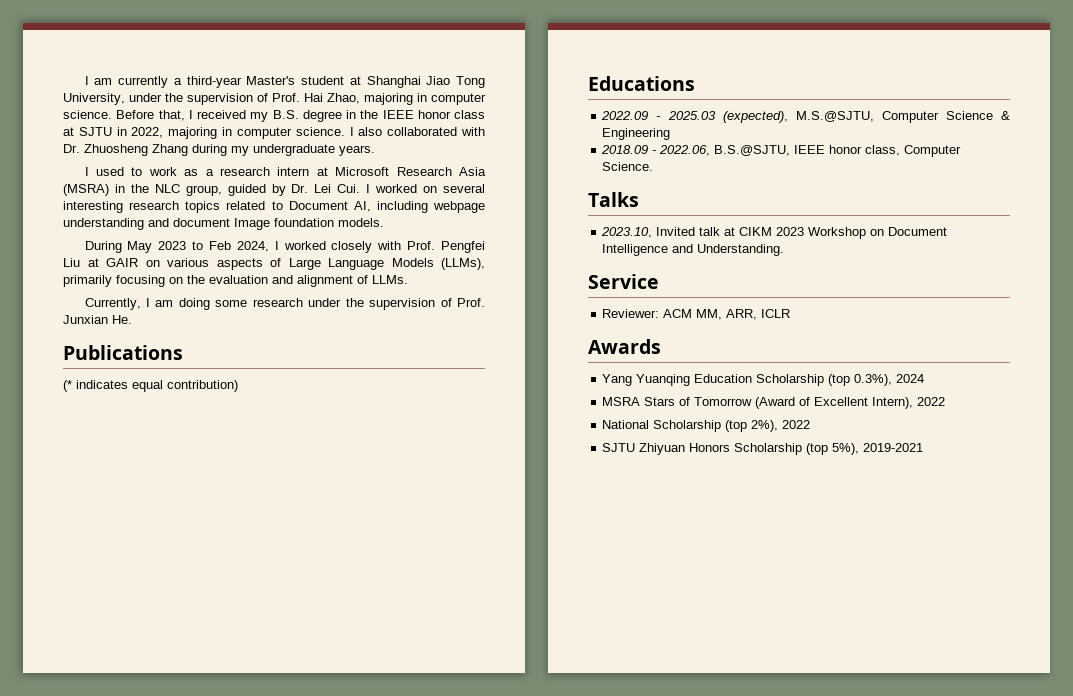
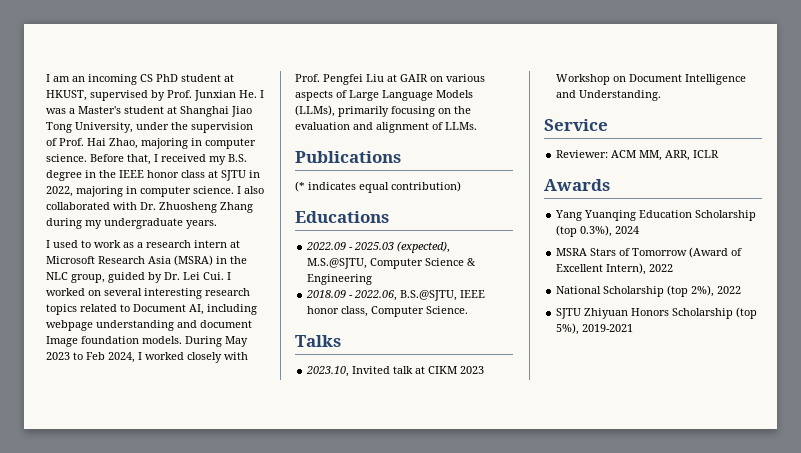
- I am currently a third-year Master's student at Shanghai Jiao Tong University, under the supervision of Prof. Hai Zhao, majoring in computer science.
+ I am an incoming CS PhD student at HKUST, supervised by Prof. Junxian He. I was a Master's student at Shanghai Jiao Tong University, under the supervision of Prof. Hai Zhao, majoring in computer science.
- I used to work as a research intern at Microsoft Research Asia (MSRA) in the NLC group, guided by Dr. Lei Cui. I worked on several interesting research topics related to Document AI, including webpage understanding and document Image foundation models.
- During May 2023 to Feb 2024, I worked closely with Prof. Pengfei Liu at GAIR on various aspects of Large Language Models (LLMs), primarily focusing on the evaluation and alignment of LLMs.
+ I used to work as a research intern at Microsoft Research Asia (MSRA) in the NLC group, guided by Dr. Lei Cui. I worked on several interesting research topics related to Document AI, including webpage understanding and document Image foundation models. During May 2023 to Feb 2024, I worked closely with Prof. Pengfei Liu at GAIR on various aspects of Large Language Models (LLMs), primarily focusing on the evaluation and alignment of LLMs.
- Currently, I am doing some research under the supervision of Prof. Junxian He.

